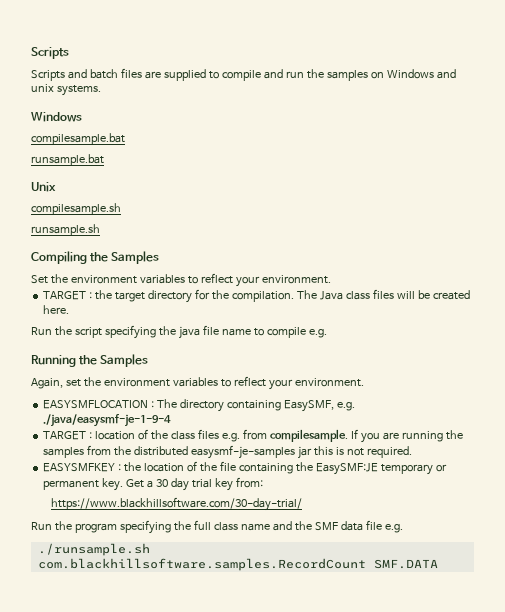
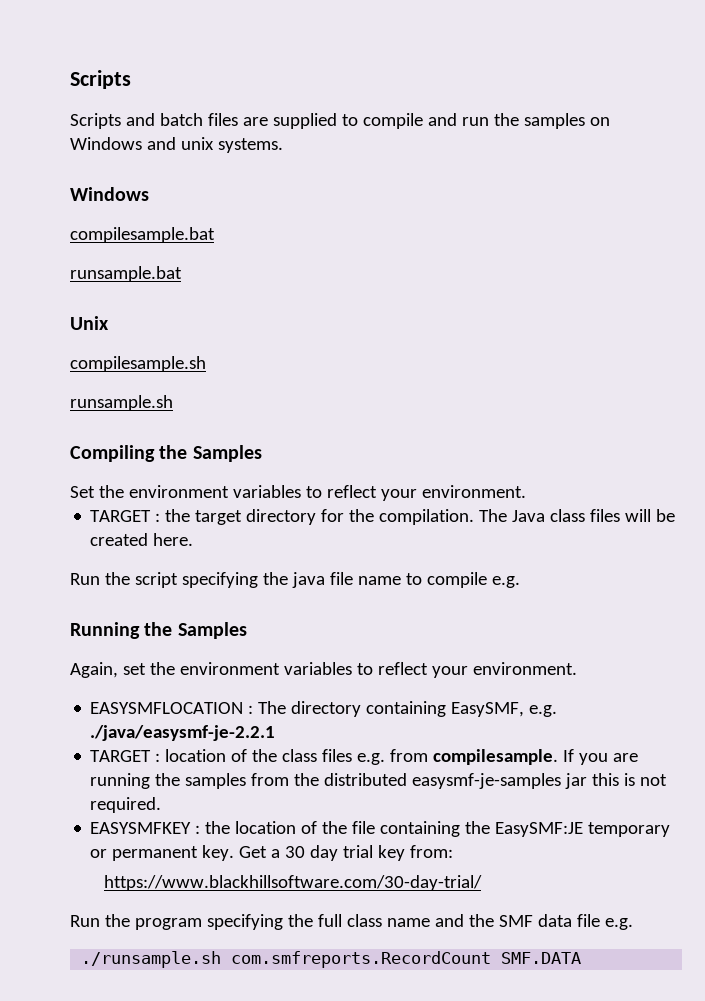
- EASYSMFLOCATION : The directory containing EasySMF, e.g. ./java/easysmf-je-1-9-4
+ EASYSMFLOCATION : The directory containing EasySMF, e.g. ./java/easysmf-je-2.2.1
- ./runsample.sh com.blackhillsoftware.samples.RecordCount SMF.DATA
+ ./runsample.sh com.smfreports.RecordCount SMF.DATA

